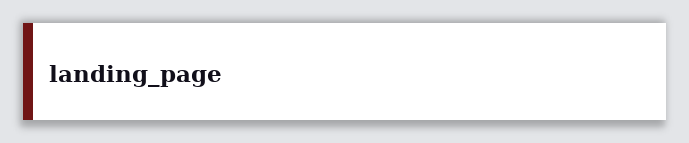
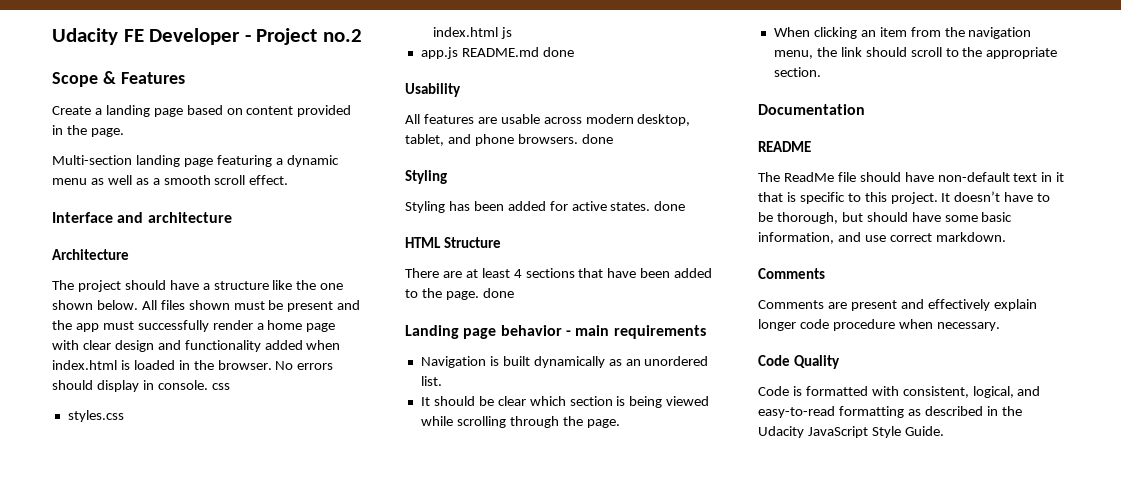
- landing_page
+ Udacity FE Developer - Project no.2
+ Scope & Features
+ Create a landing page based on content provided in the page.
+ Multi-section landing page featuring a dynamic menu as well as a smooth scroll effect.
+ Interface and architecture
+ Architecture
+ The project should have a structure like the one shown below. All files shown must be present and the app must successfully render a home page with clear design and functionality added when index.html is loaded in the browser. No errors should display in console. css
+ styles.css
+ index.html js
+ app.js README.md done
+ Usability
+ All features are usable across modern desktop, tablet, and phone browsers. done
+ Styling
+ Styling has been added for active states. done
+ HTML Structure
+ There are at least 4 sections that have been added to the page. done
+ Landing page behavior - main requirements
+ Navigation is built dynamically as an unordered list.
+ It should be clear which section is being viewed while scrolling through the page.
+ When clicking an item from the navigation menu, the link should scroll to the appropriate section.
+ Documentation
+ README
+ The ReadMe file should have non-default text in it that is specific to this project. It doesn’t have to be thorough, but should have some basic information, and use correct markdown.
+ Comments
+ Comments are present and effectively explain longer code procedure when necessary.
+ Code Quality
+ Code is formatted with consistent, logical, and easy-to-read formatting as described in the Udacity JavaScript Style Guide.

